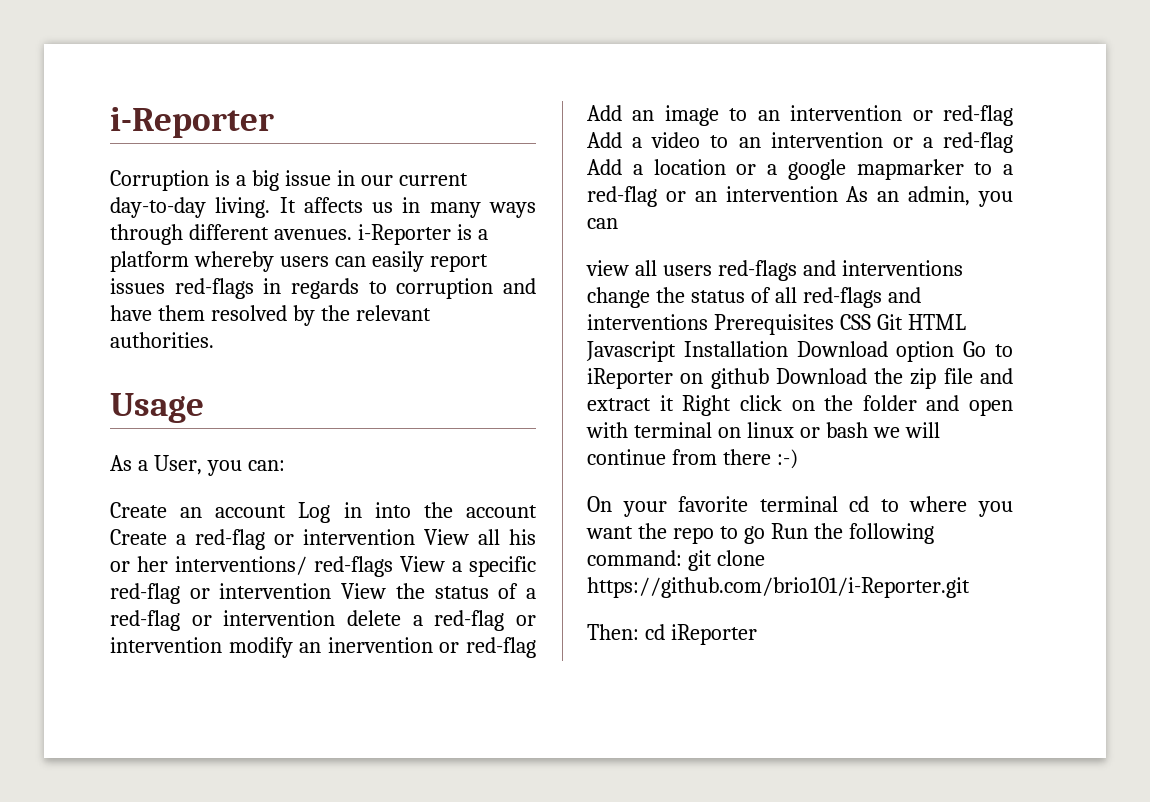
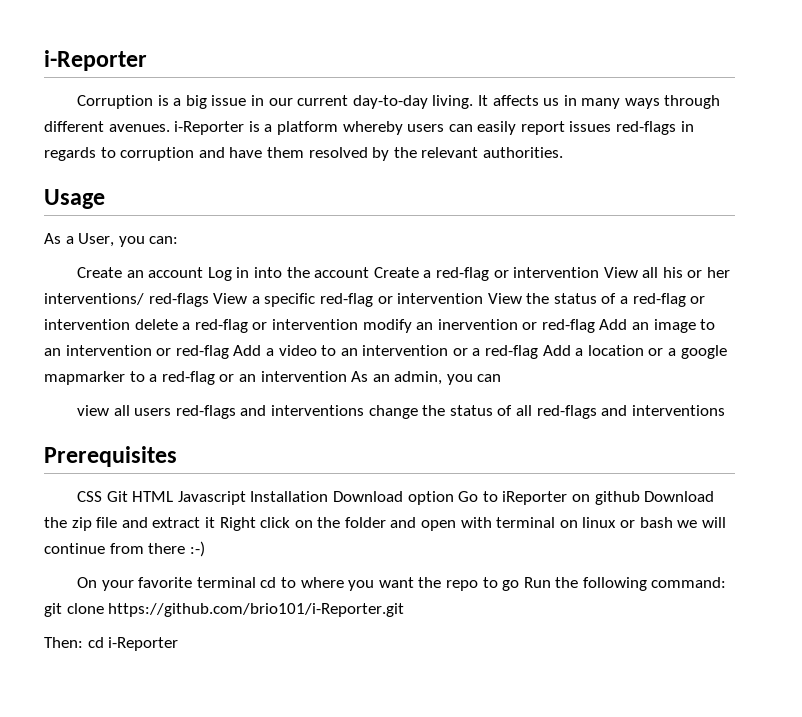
- view all users red-flags and interventions change the status of all red-flags and interventions Prerequisites CSS Git HTML Javascript Installation Download option Go to iReporter on github Download the zip file and extract it Right click on the folder and open with terminal on linux or bash we will continue from there :-)
+ view all users red-flags and interventions change the status of all red-flags and interventions
+ Prerequisites
+ CSS Git HTML Javascript Installation Download option Go to iReporter on github Download the zip file and extract it Right click on the folder and open with terminal on linux or bash we will continue from there :-)
- Then: cd iReporter
+ Then: cd i-Reporter

